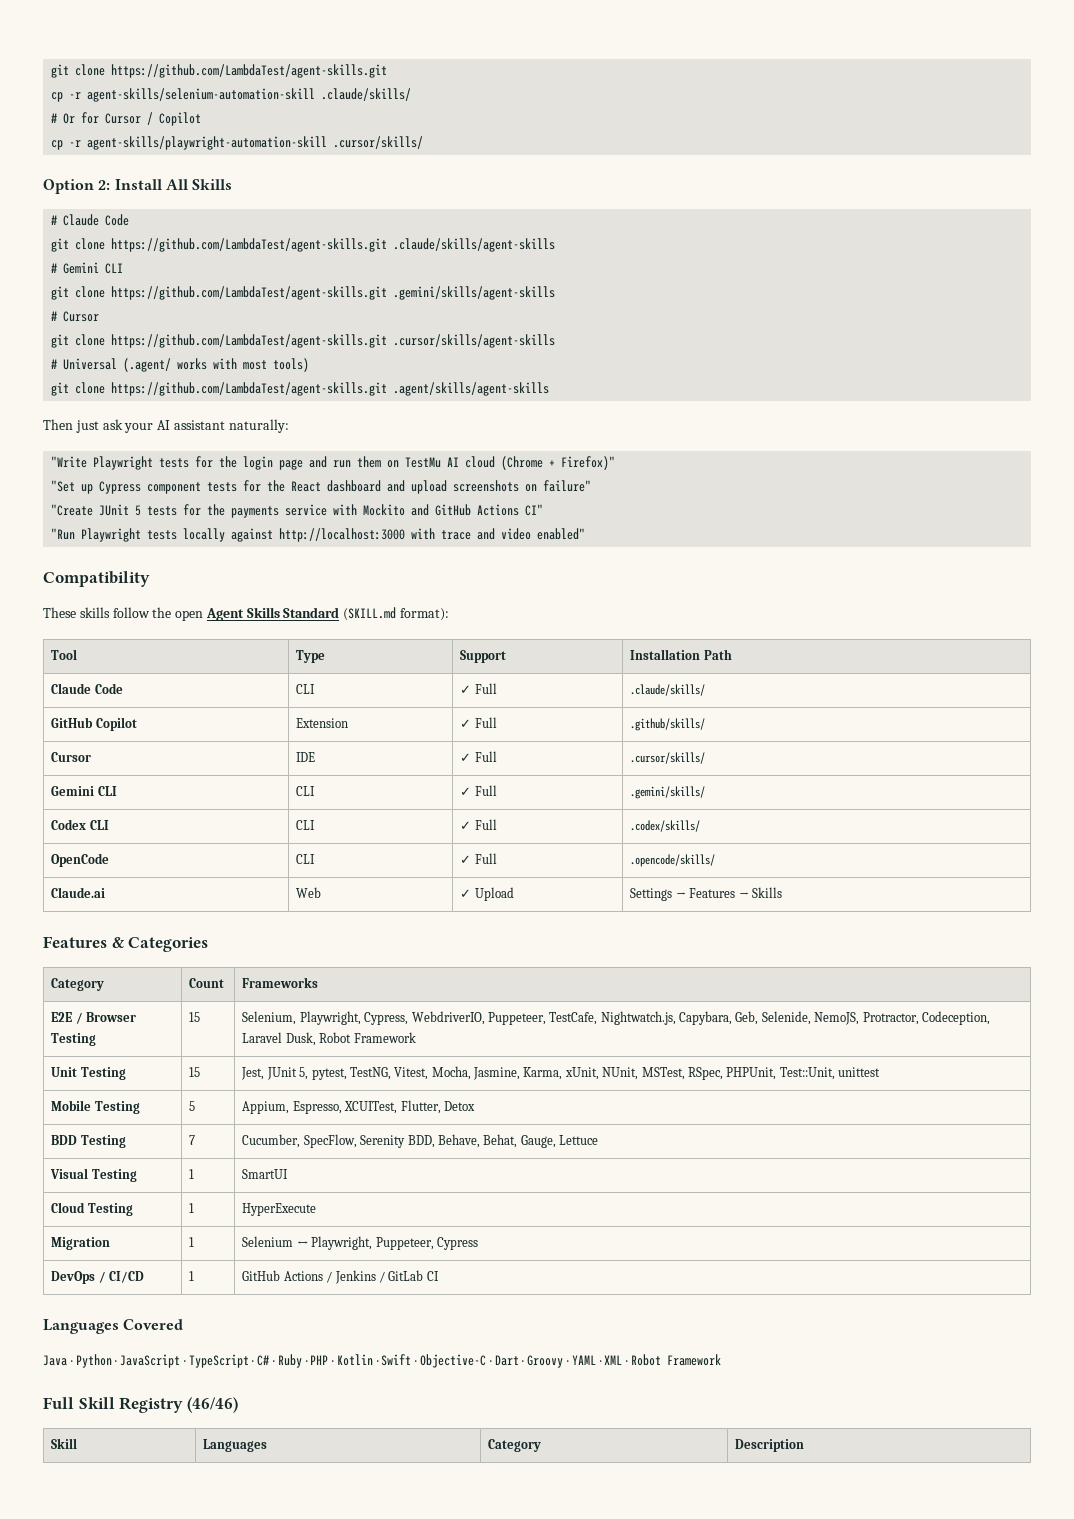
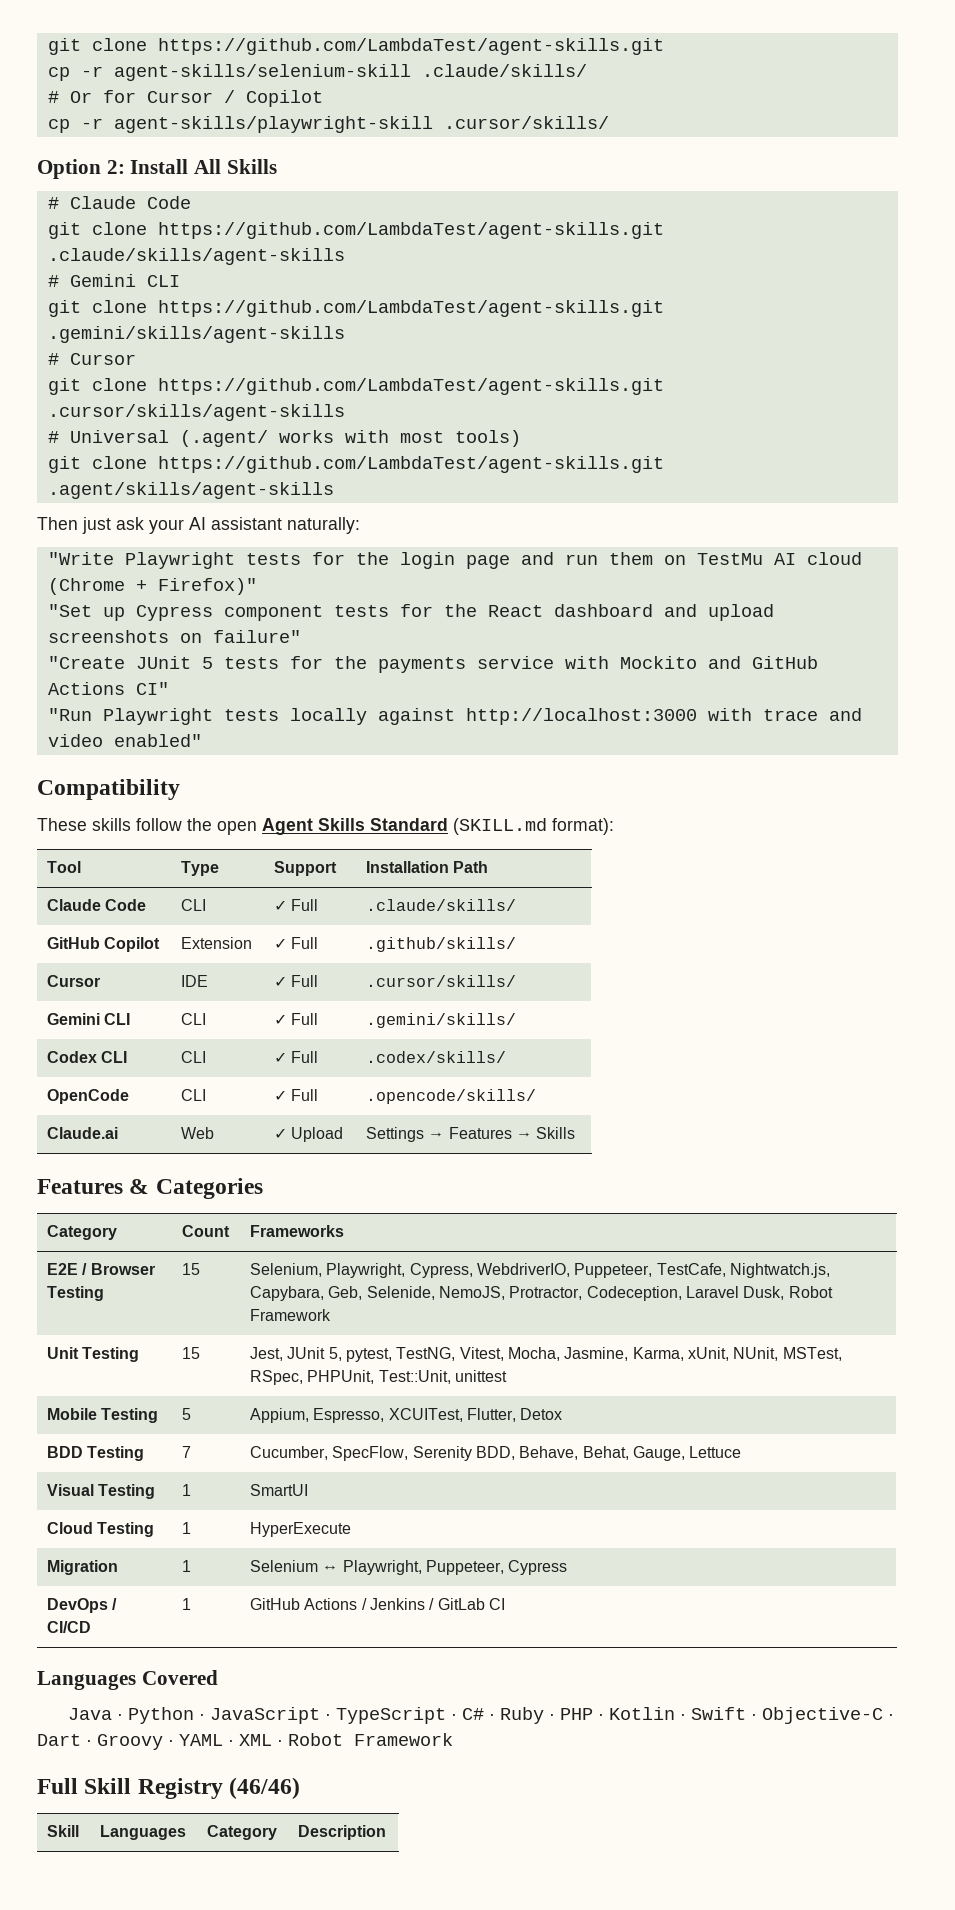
- cp -r agent-skills/selenium-automation-skill .claude/skills/
+ cp -r agent-skills/selenium-skill .claude/skills/
- cp -r agent-skills/playwright-automation-skill .cursor/skills/
+ cp -r agent-skills/playwright-skill .cursor/skills/

